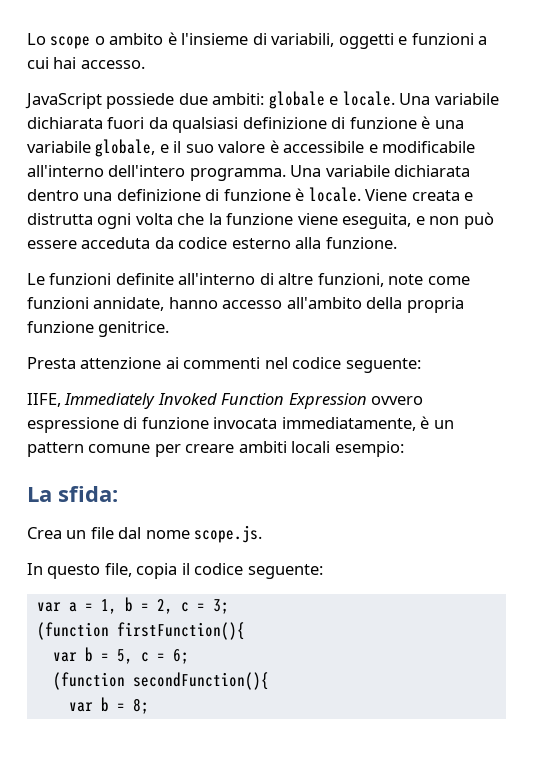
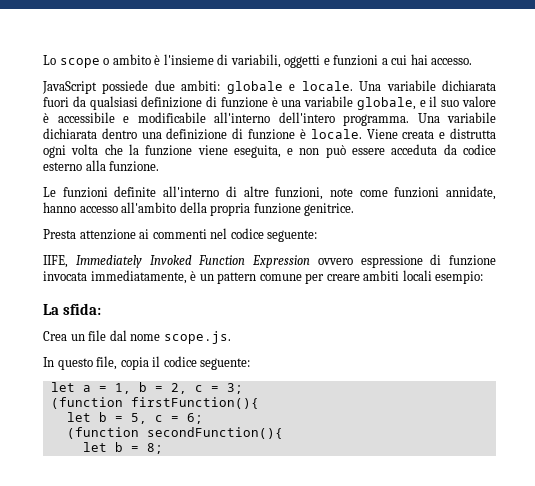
- var a = 1, b = 2, c = 3;
+ let a = 1, b = 2, c = 3;
- var b = 5, c = 6;
+ let b = 5, c = 6;
- var b = 8;
+ let b = 8;

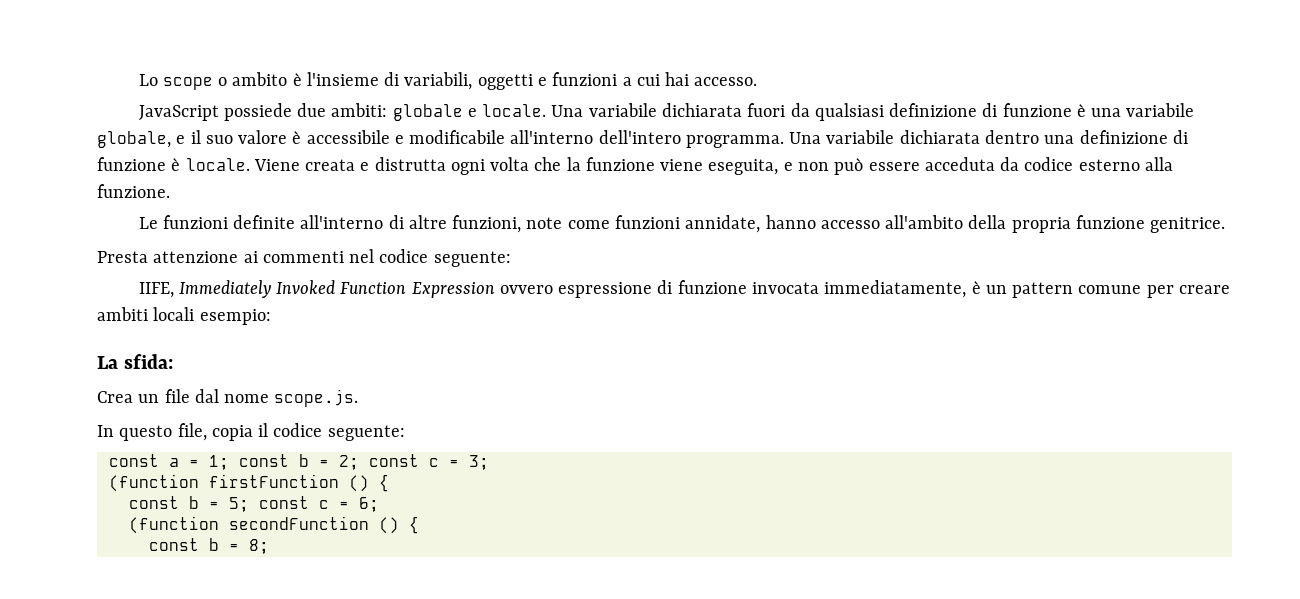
- let a = 1, b = 2, c = 3;
- (function firstFunction(){
- let b = 5, c = 6;
+ const a = 1; const b = 2; const c = 3;
+ (function firstFunction () {
+ const b = 5; const c = 6;
- (function secondFunction(){
- let b = 8;
+ (function secondFunction () {
+ const b = 8;

